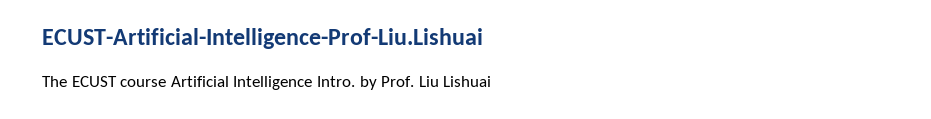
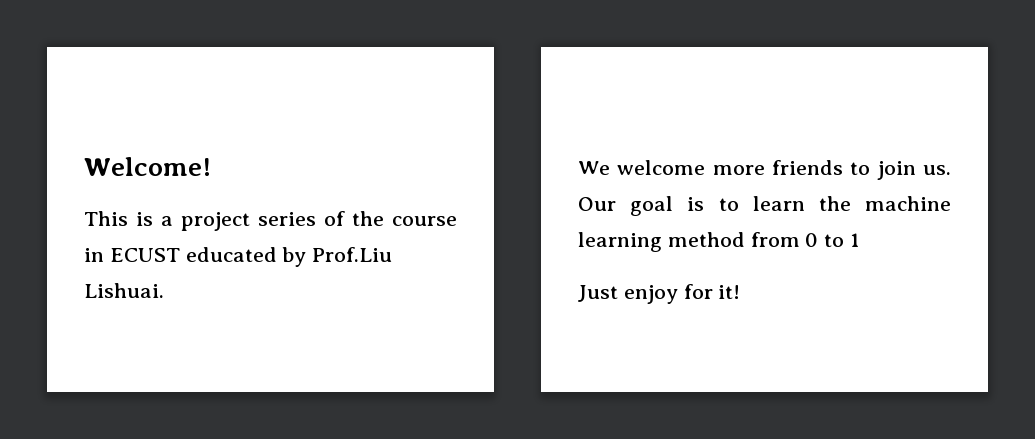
- ECUST-Artificial-Intelligence-Prof-Liu.Lishuai
- The ECUST course Artificial Intelligence Intro. by Prof. Liu Lishuai
+ Welcome!
+ This is a project series of the course in ECUST educated by Prof.Liu Lishuai.
+ We welcome more friends to join us. Our goal is to learn the machine learning method from 0 to 1
+ Just enjoy for it!

